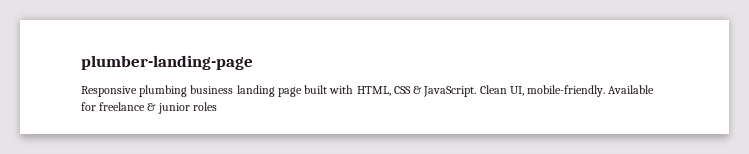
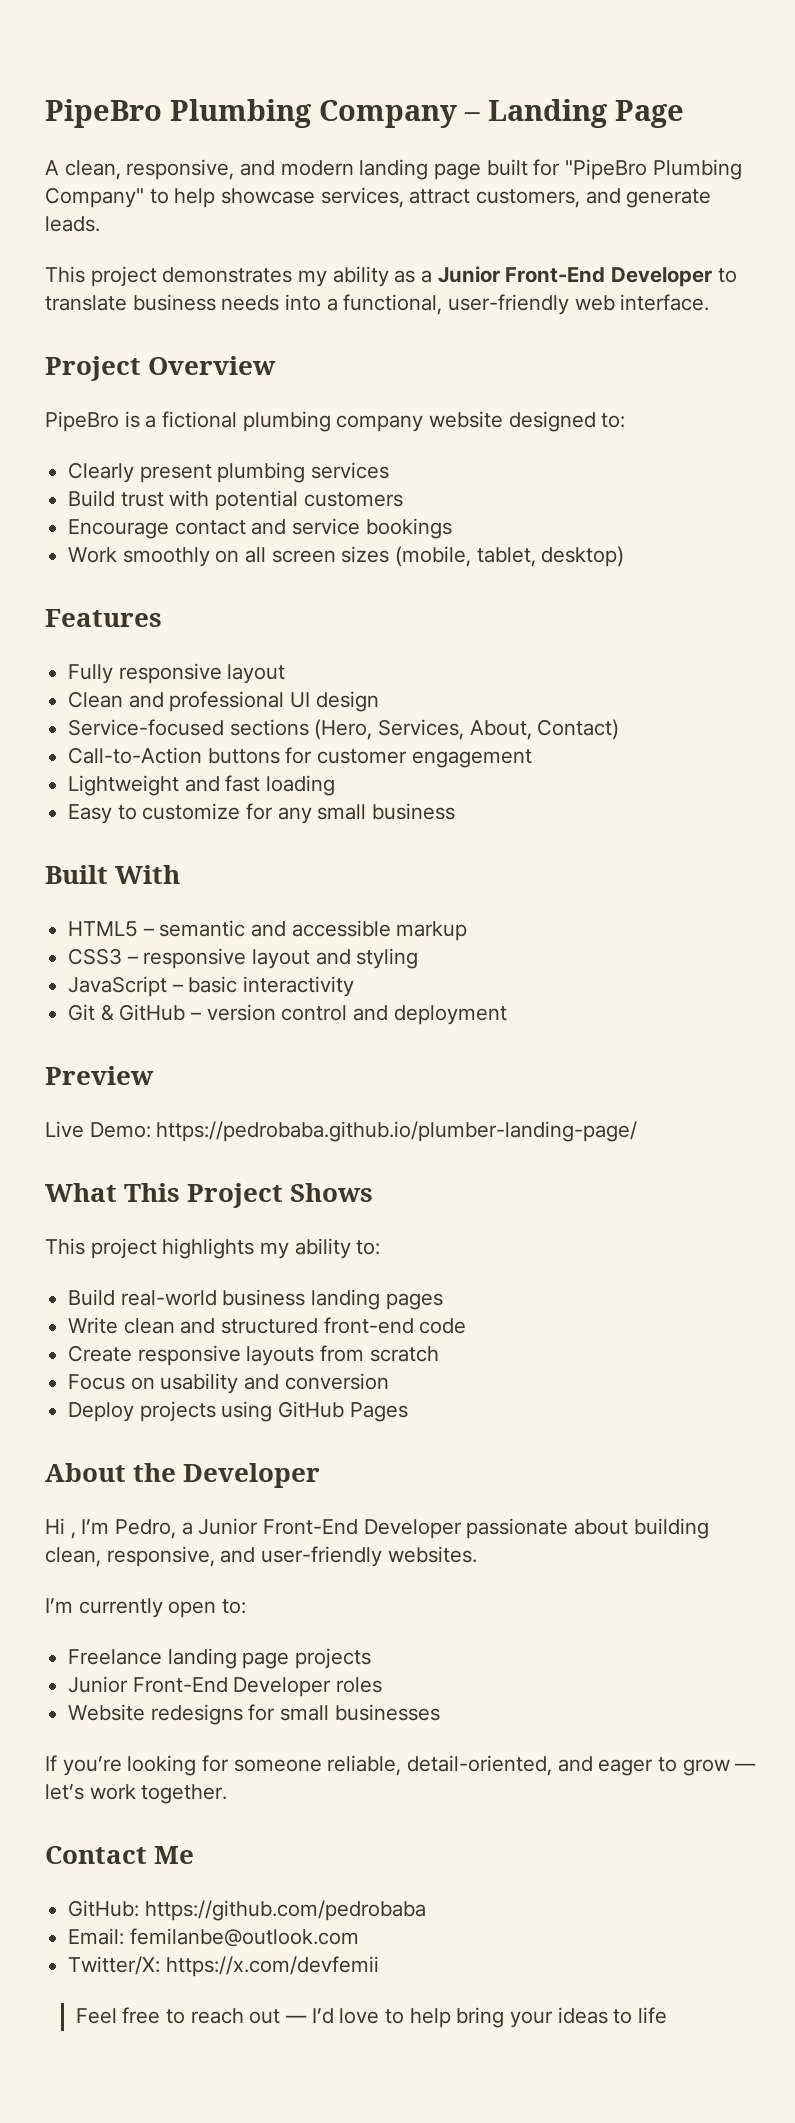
- plumber-landing-page
- Responsive plumbing business landing page built with HTML, CSS & JavaScript. Clean UI, mobile-friendly. Available for freelance & junior roles
+ PipeBro Plumbing Company – Landing Page
+ A clean, responsive, and modern landing page built for "PipeBro Plumbing Company" to help showcase services, attract customers, and generate leads.
+ This project demonstrates my ability as a Junior Front-End Developer to translate business needs into a functional, user-friendly web interface.
+ Project Overview
+ PipeBro is a fictional plumbing company website designed to:
+ Clearly present plumbing services
+ Build trust with potential customers
+ Encourage contact and service bookings
+ Work smoothly on all screen sizes (mobile, tablet, desktop)
+ Features
+ Fully responsive layout
+ Clean and professional UI design
+ Service-focused sections (Hero, Services, About, Contact)
+ Call-to-Action buttons for customer engagement
+ Lightweight and fast loading
+ Easy to customize for any small business
+ Built With
+ HTML5 – semantic and accessible markup
+ CSS3 – responsive layout and styling
+ JavaScript – basic interactivity
+ Git & GitHub – version control and deployment
+ Preview
+ Live Demo: https://pedrobaba.github.io/plumber-landing-page/
+ What This Project Shows
+ This project highlights my ability to:
+ Build real-world business landing pages
+ Write clean and structured front-end code
+ Create responsive layouts from scratch
+ Focus on usability and conversion
+ Deploy projects using GitHub Pages
+ About the Developer
+ Hi , I’m Pedro, a Junior Front-End Developer passionate about building clean, responsive, and user-friendly websites.
+ I’m currently open to:
+ Freelance landing page projects
+ Junior Front-End Developer roles
+ Website redesigns for small businesses
+ If you’re looking for someone reliable, detail-oriented, and eager to grow — let’s work together.
+ Contact Me
+ GitHub: https://github.com/pedrobaba
+ Email: femilanbe@outlook.com
+ Twitter/X: https://x.com/devfemii
+ Feel free to reach out — I’d love to help bring your ideas to life

